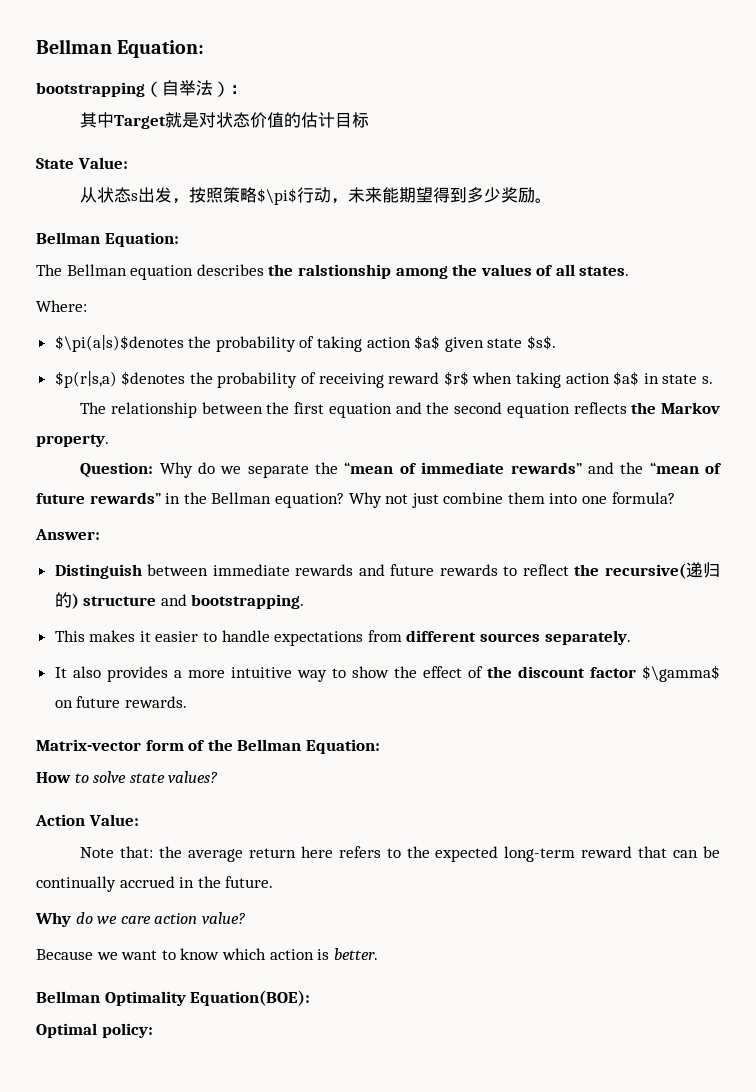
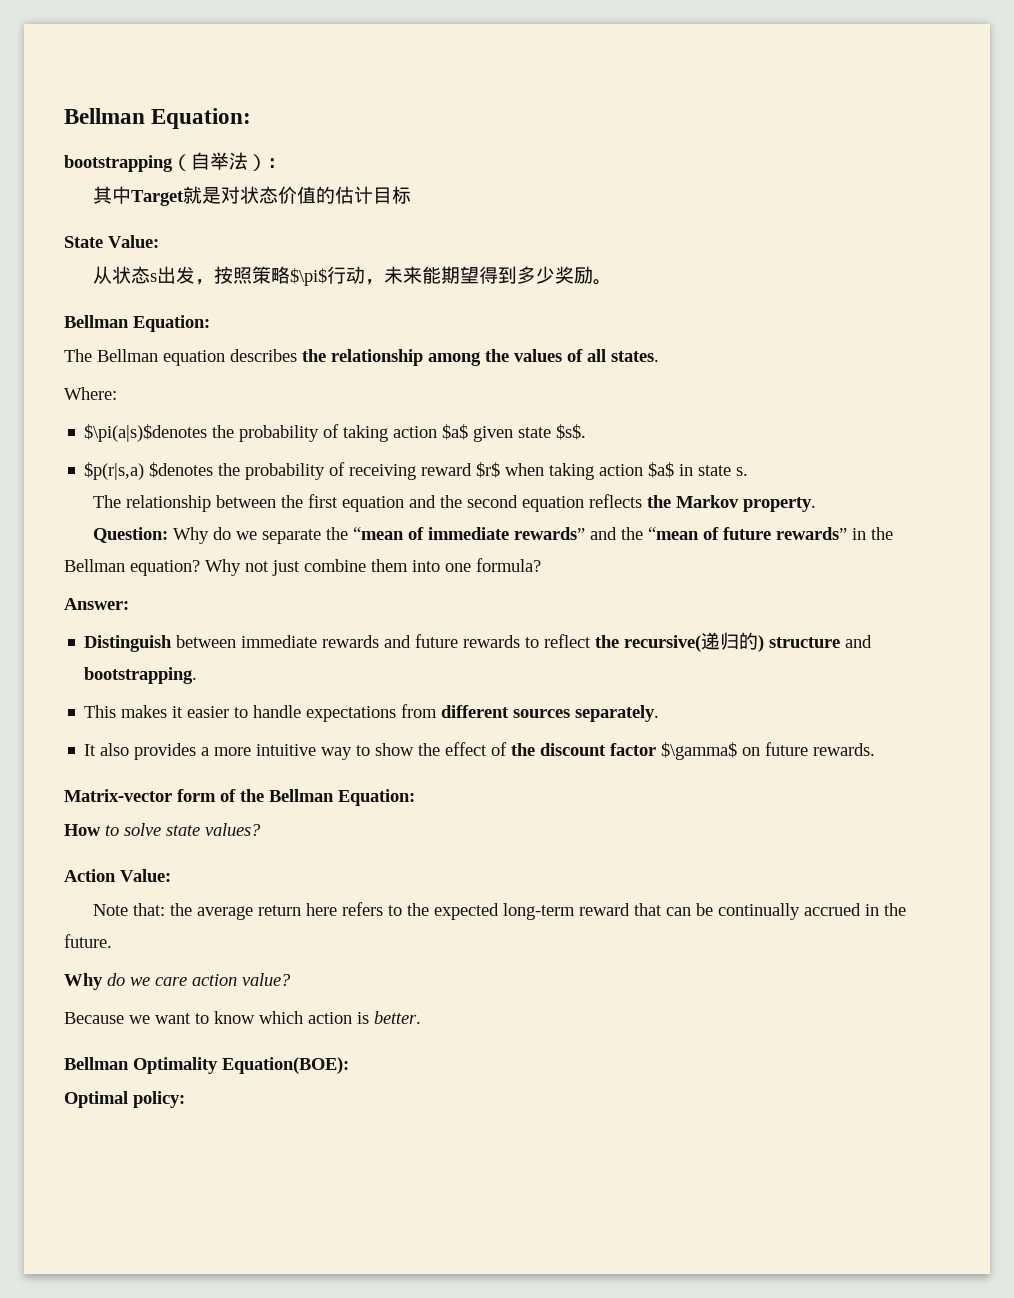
- The Bellman equation describes the ralstionship among the values of all states.
+ The Bellman equation describes the relationship among the values of all states.

